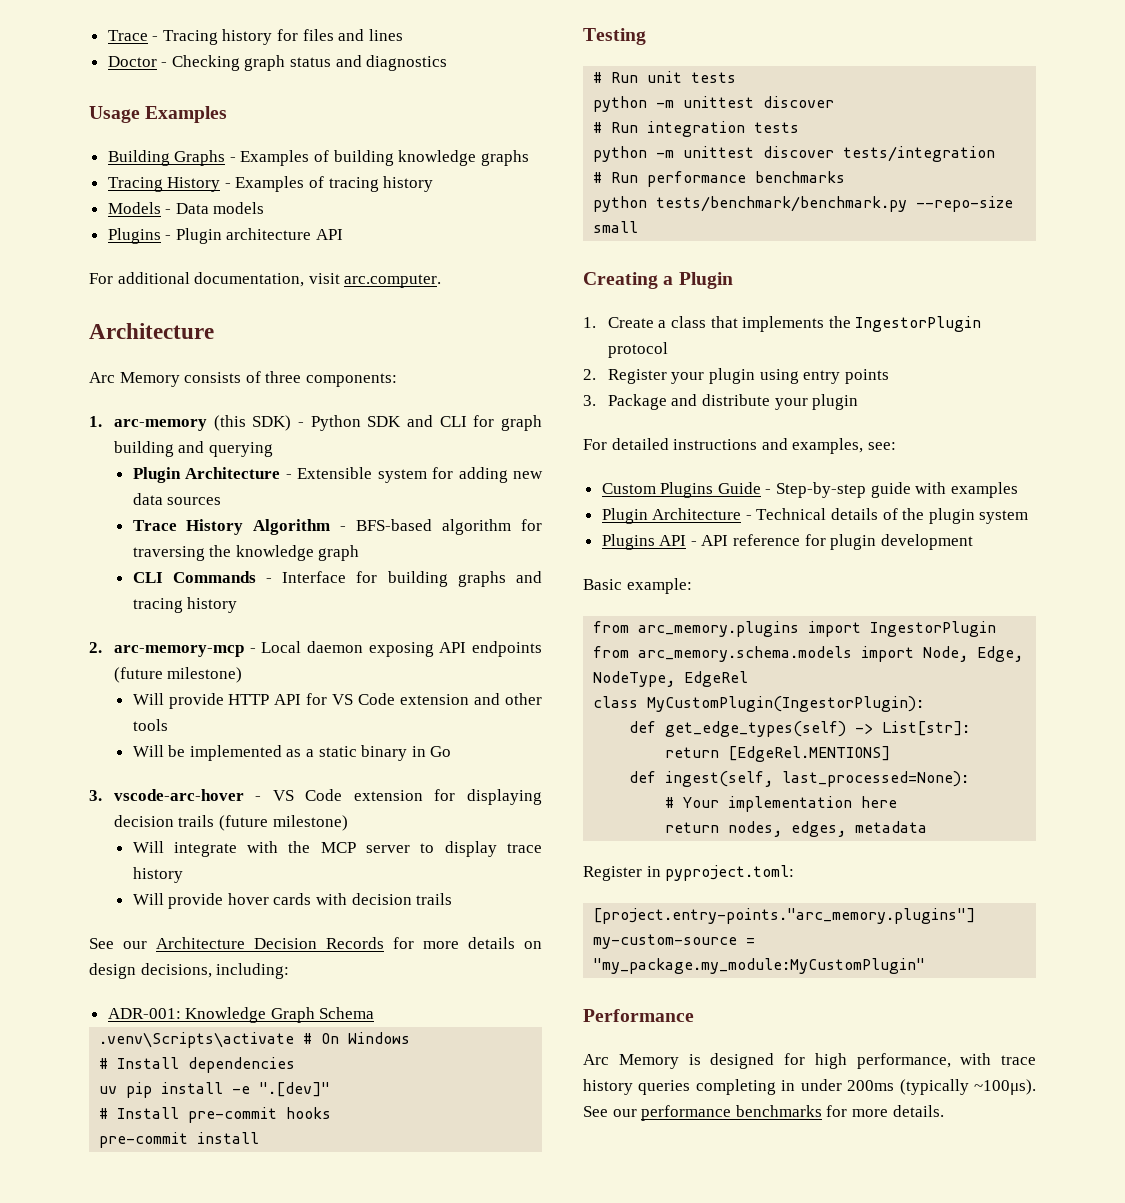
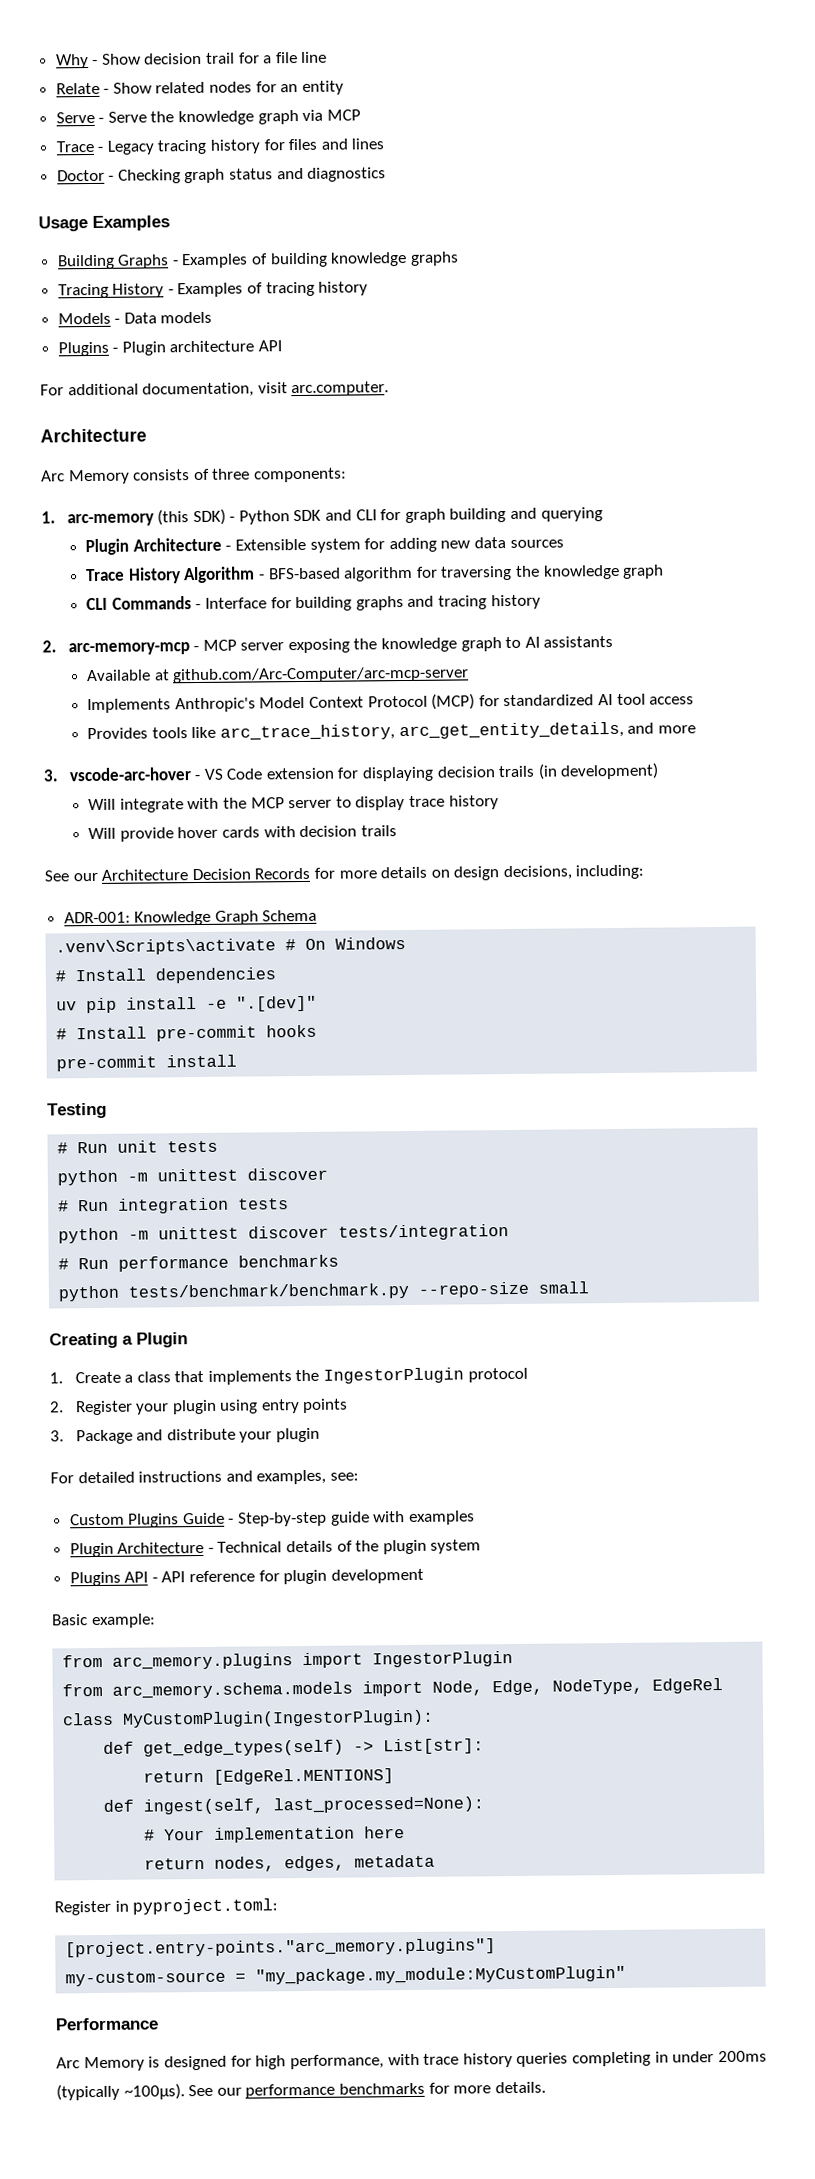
- Trace - Tracing history for files and lines
+ Why - Show decision trail for a file line
+ Relate - Show related nodes for an entity
+ Serve - Serve the knowledge graph via MCP
+ Trace - Legacy tracing history for files and lines
- 2. arc-memory-mcp - Local daemon exposing API endpoints (future milestone)
- Will provide HTTP API for VS Code extension and other tools
- Will be implemented as a static binary in Go
+ 2. arc-memory-mcp - MCP server exposing the knowledge graph to AI assistants
+ Available at github.com/Arc-Computer/arc-mcp-server
+ Implements Anthropic's Model Context Protocol (MCP) for standardized AI tool access
+ Provides tools like arc_trace_history, arc_get_entity_details, and more
- 3. vscode-arc-hover - VS Code extension for displaying decision trails (future milestone)
+ 3. vscode-arc-hover - VS Code extension for displaying decision trails (in development)

